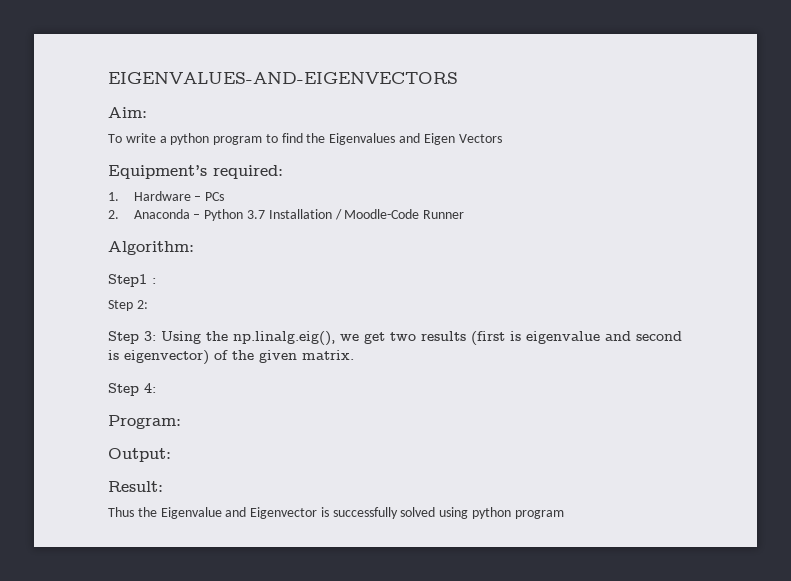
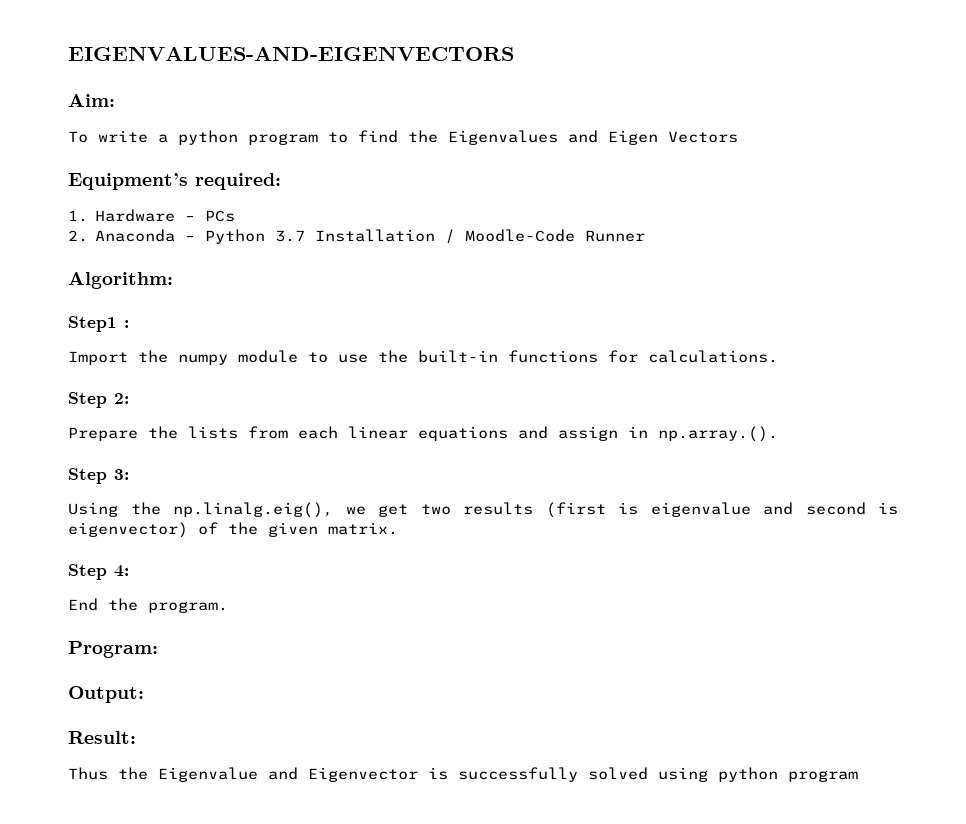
+ Import the numpy module to use the built-in functions for calculations.
  Step 2:
+ Prepare the lists from each linear equations and assign in np.array.().
- Step 3: Using the np.linalg.eig(), we get two results (first is eigenvalue and second is eigenvector) of the given matrix.
+ Step 3:
+ Using the np.linalg.eig(), we get two results (first is eigenvalue and second is eigenvector) of the given matrix.
+ End the program.

